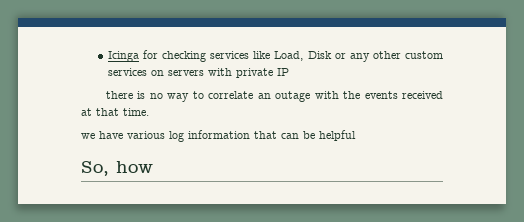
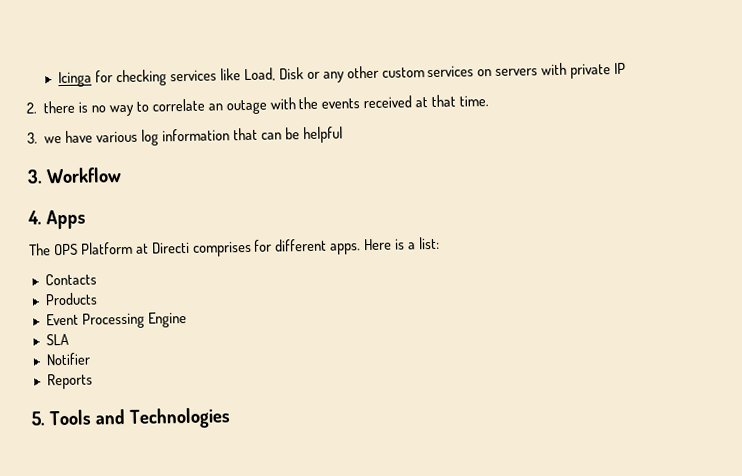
- there is no way to correlate an outage with the events received at that time.
+ 2. there is no way to correlate an outage with the events received at that time.
- we have various log information that can be helpful
+ 3. we have various log information that can be helpful
- So, how
+ 3. Workflow
+ 4. Apps
+ The OPS Platform at Directi comprises for different apps. Here is a list:
+ Contacts
+ Products
+ Event Processing Engine
+ SLA
+ Notifier
+ Reports
+ 5. Tools and Technologies

